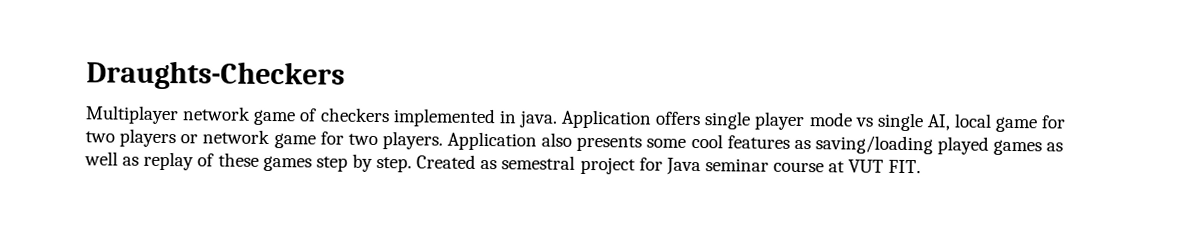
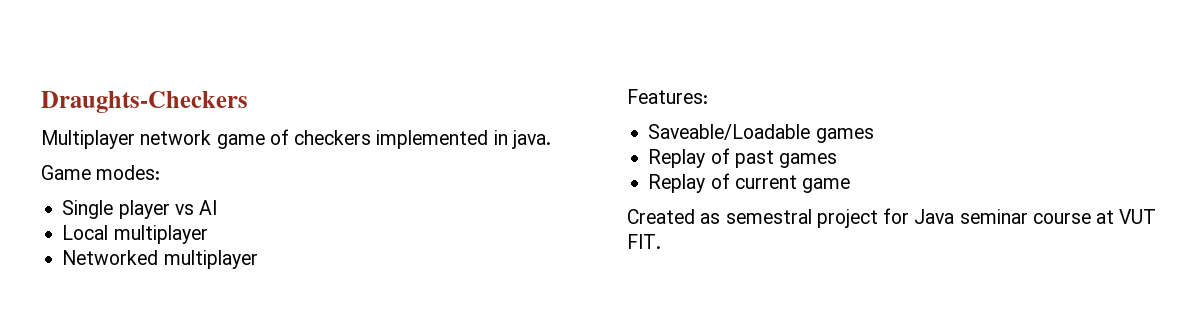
- Multiplayer network game of checkers implemented in java. Application offers single player mode vs single AI, local game for two players or network game for two players. Application also presents some cool features as saving/loading played games as well as replay of these games step by step. Created as semestral project for Java seminar course at VUT FIT.
+ Multiplayer network game of checkers implemented in java.
+ Game modes:
+ Single player vs AI
+ Local multiplayer
+ Networked multiplayer
+ Features:
+ Saveable/Loadable games
+ Replay of past games
+ Replay of current game
+ Created as semestral project for Java seminar course at VUT FIT.

